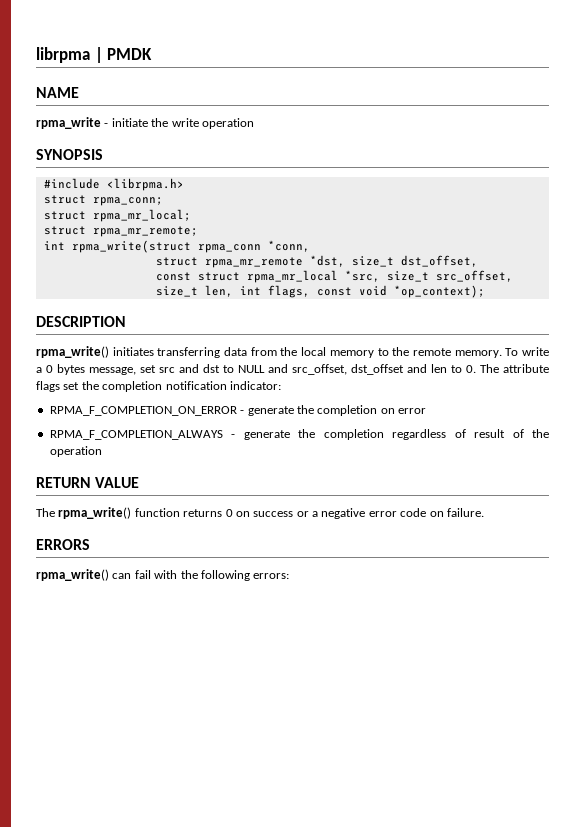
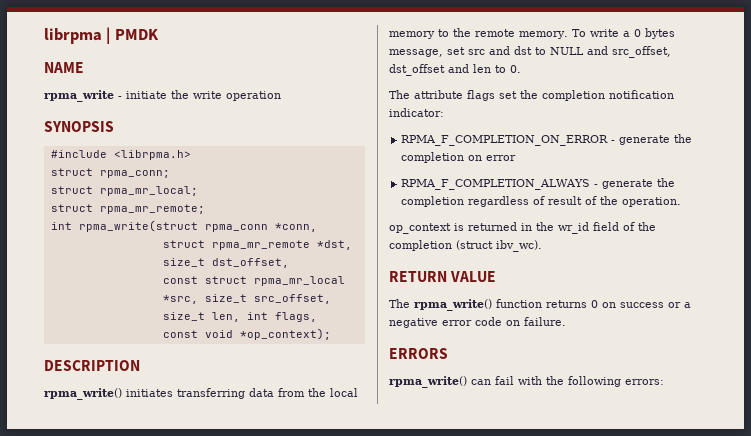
- To write a 0 bytes message, set src and dst to NULL and src_offset, dst_offset and len to 0. The attribute flags set the completion notification indicator:
+ To write a 0 bytes message, set src and dst to NULL and src_offset, dst_offset and len to 0.
+ The attribute flags set the completion notification indicator:
- RPMA_F_COMPLETION_ALWAYS - generate the completion regardless of result of the operation
+ RPMA_F_COMPLETION_ALWAYS - generate the completion regardless of result of the operation.
+ op_context is returned in the wr_id field of the completion (struct ibv_wc).

